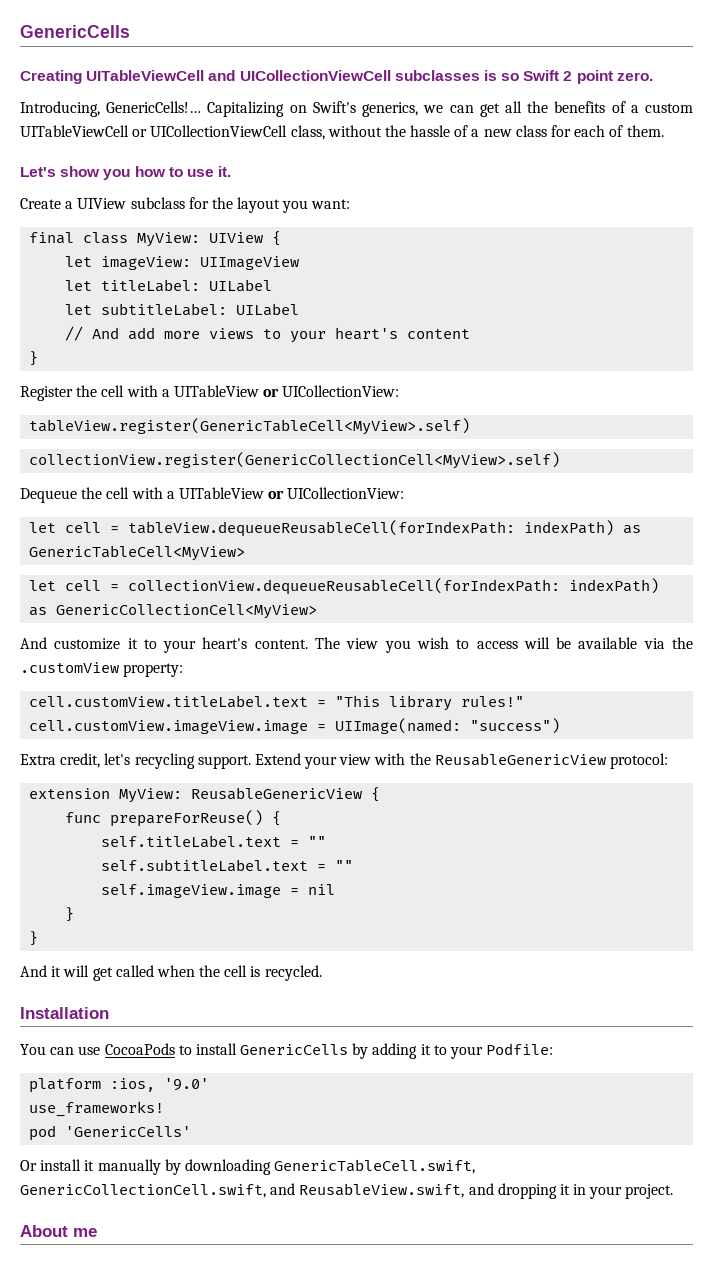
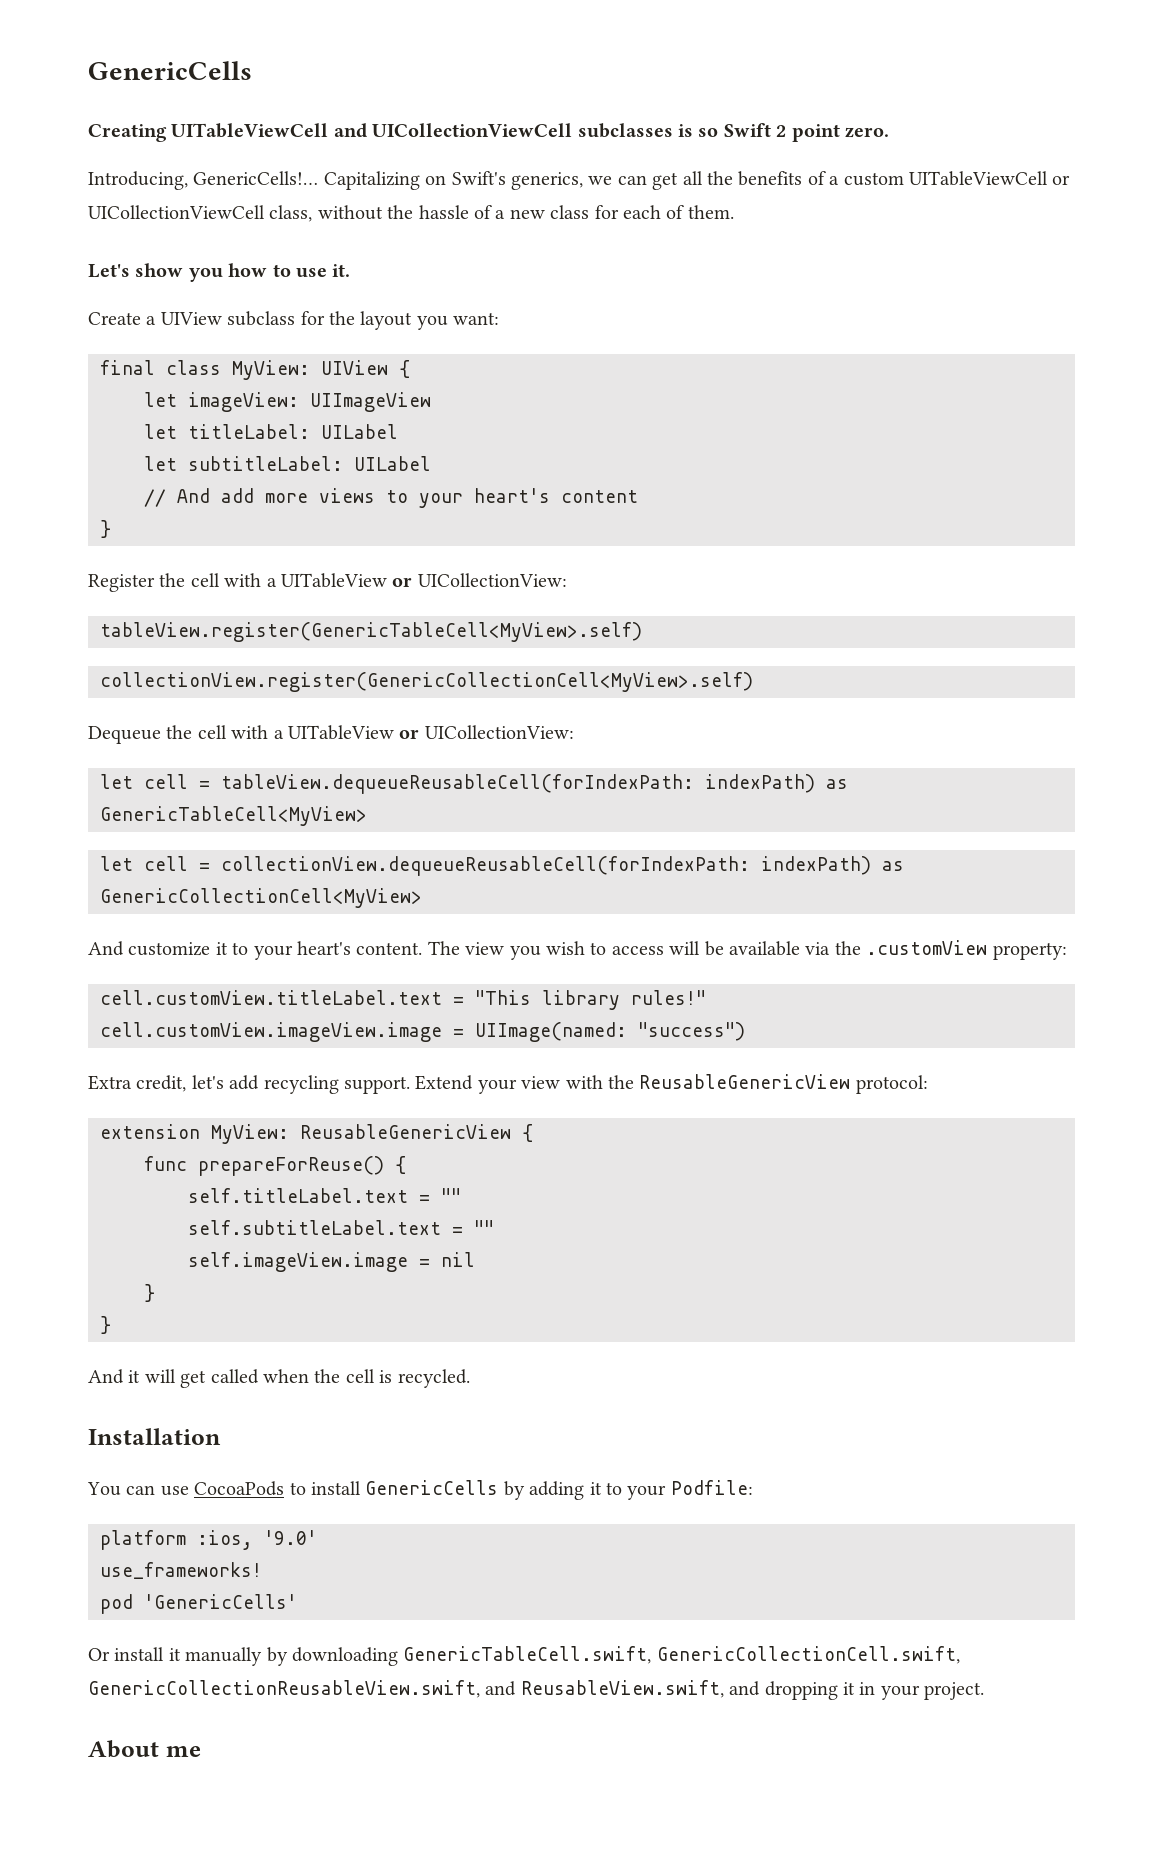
- Extra credit, let's recycling support.
+ Extra credit, let's add recycling support.
- Or install it manually by downloading GenericTableCell.swift, GenericCollectionCell.swift, and ReusableView.swift, and dropping it in your project.
+ Or install it manually by downloading GenericTableCell.swift, GenericCollectionCell.swift, GenericCollectionReusableView.swift, and ReusableView.swift, and dropping it in your project.

